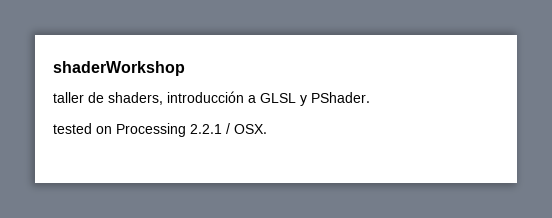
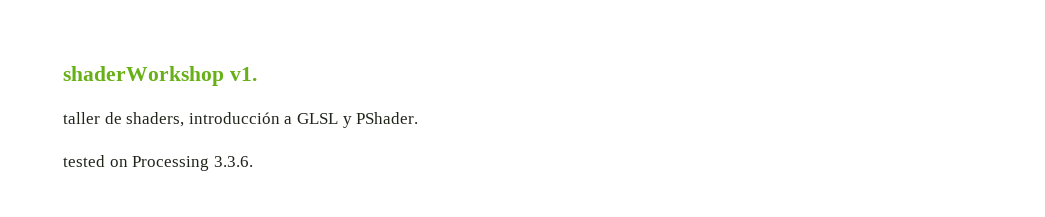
- shaderWorkshop
+ shaderWorkshop v1.
- tested on Processing 2.2.1 / OSX.
+ tested on Processing 3.3.6.

